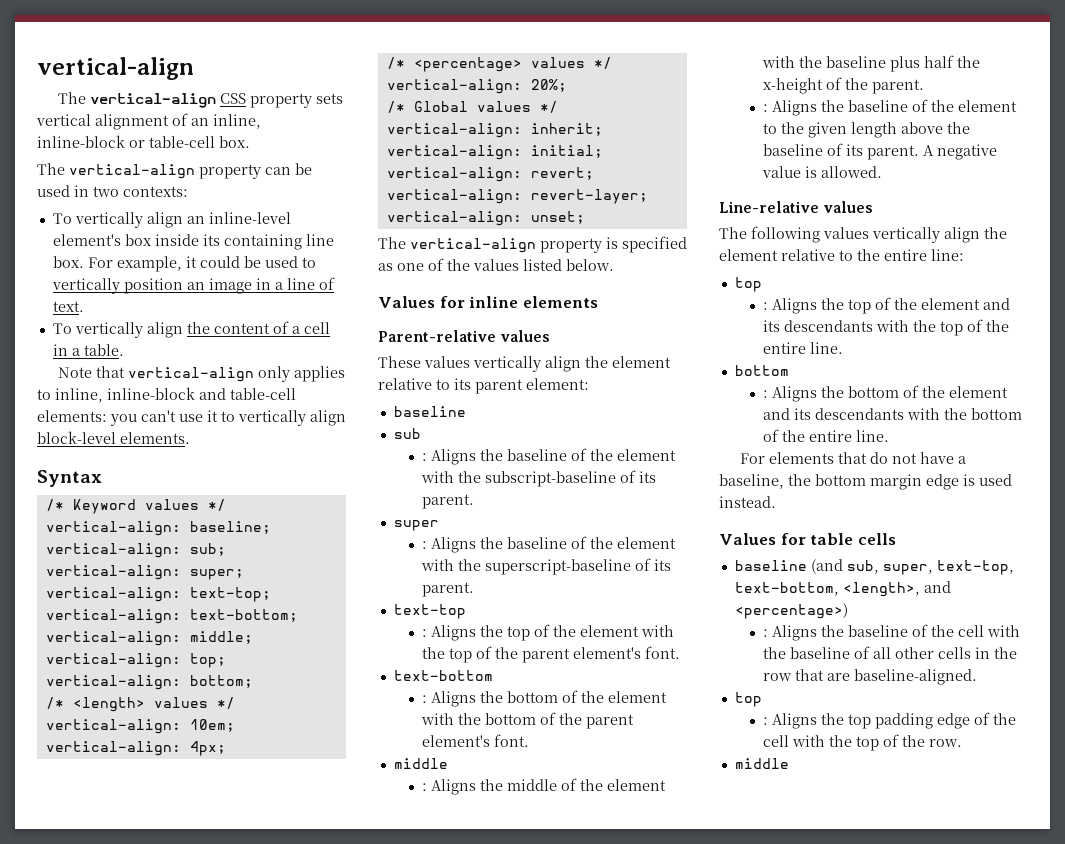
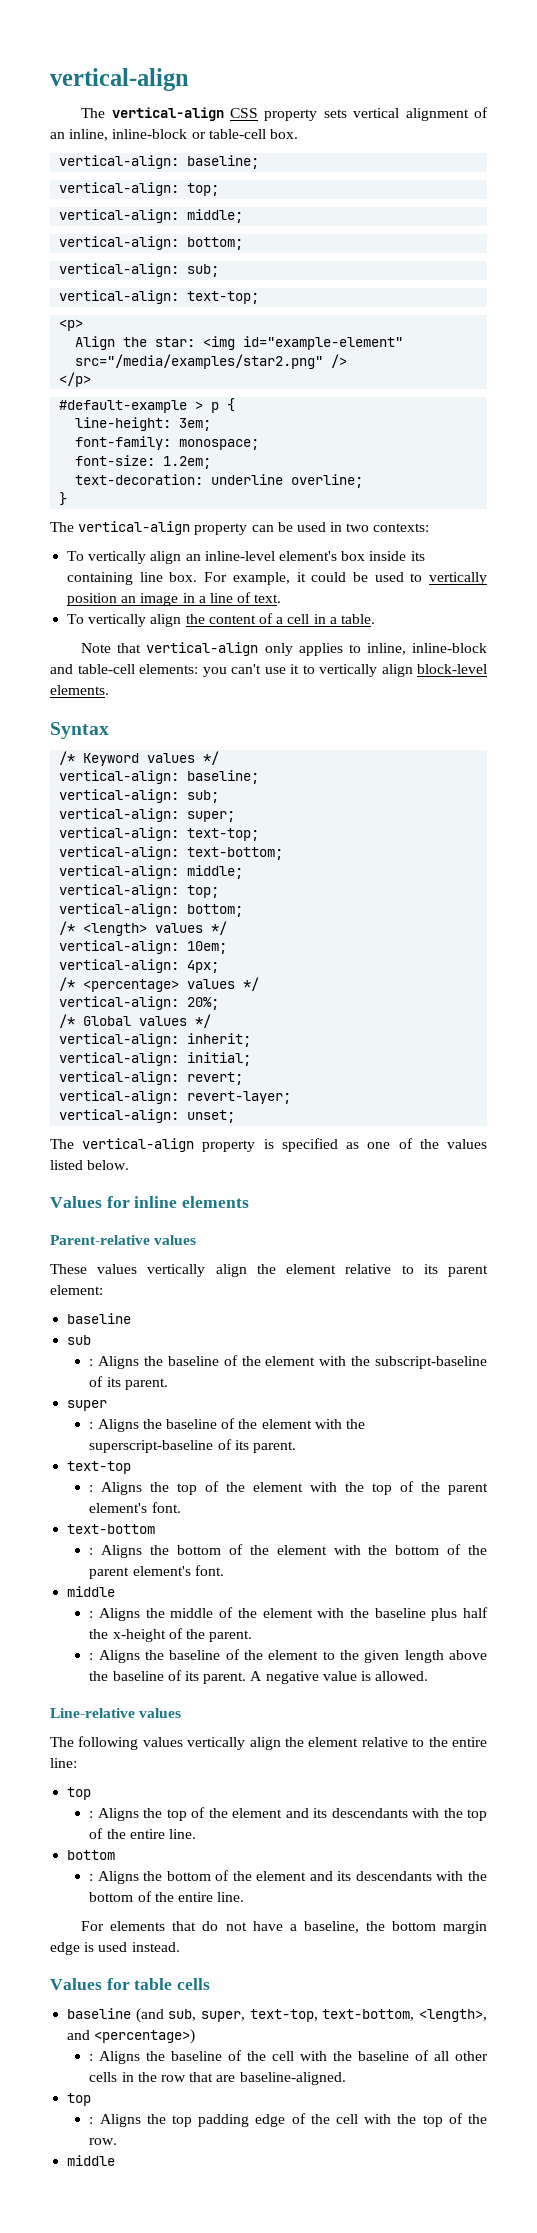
  The vertical-align CSS property sets vertical alignment of an inline, inline-block or table-cell box.
+ vertical-align: baseline;
+ vertical-align: top;
+ vertical-align: middle;
+ vertical-align: bottom;
+ vertical-align: sub;
+ vertical-align: text-top;
+ <p>
+ Align the star: <img id="example-element" src="/media/examples/star2.png" />
+ </p>
+ #default-example > p {
+ line-height: 3em;
+ font-family: monospace;
+ font-size: 1.2em;
+ text-decoration: underline overline;
+ }

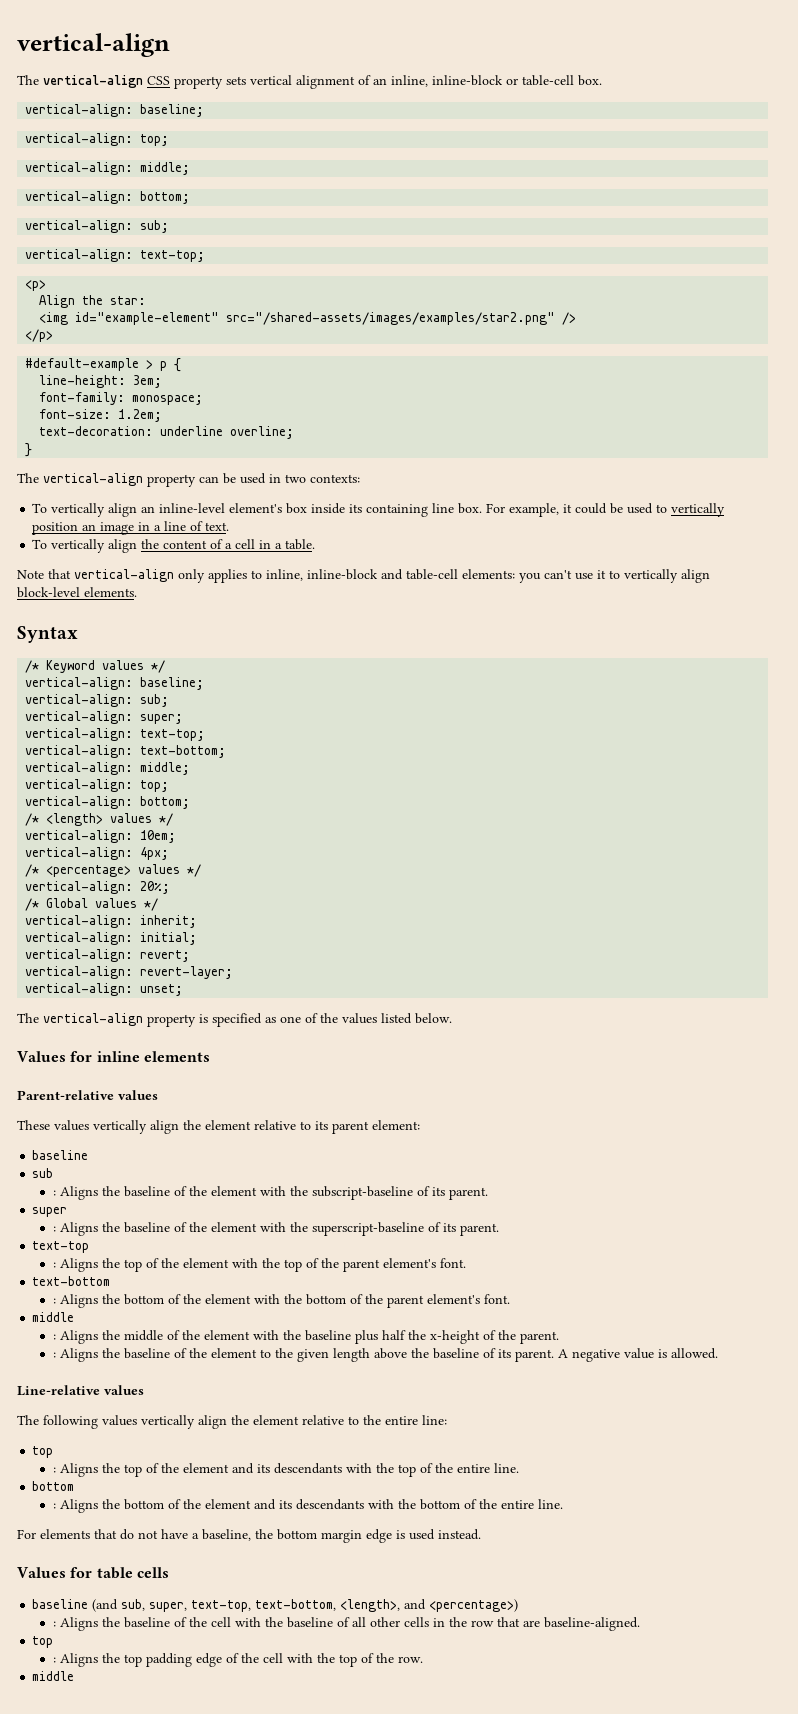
- Align the star: <img id="example-element" src="/media/examples/star2.png" />
+ Align the star:
+ <img id="example-element" src="/shared-assets/images/examples/star2.png" />

